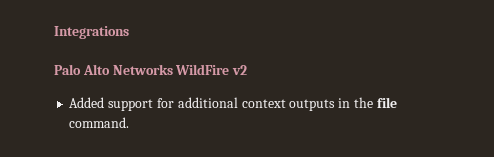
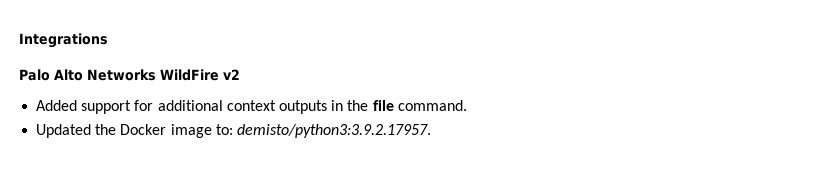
+ Updated the Docker image to: demisto/python3:3.9.2.17957.

